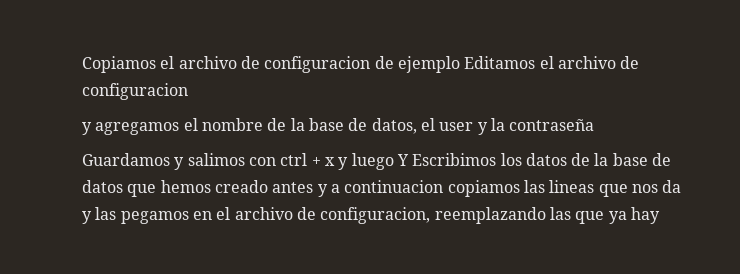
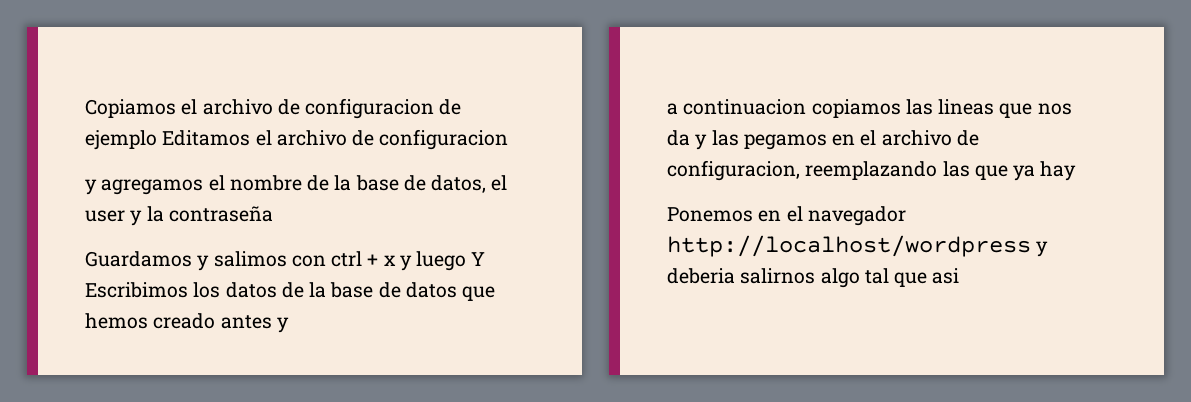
- Guardamos y salimos con ctrl + x y luego Y Escribimos los datos de la base de datos que hemos creado antes y a continuacion copiamos las lineas que nos da y las pegamos en el archivo de configuracion, reemplazando las que ya hay
+ Guardamos y salimos con ctrl + x y luego Y Escribimos los datos de la base de datos que hemos creado antes y
+ a continuacion copiamos las lineas que nos da y las pegamos en el archivo de configuracion, reemplazando las que ya hay
+ Ponemos en el navegador http://localhost/wordpress y deberia salirnos algo tal que asi

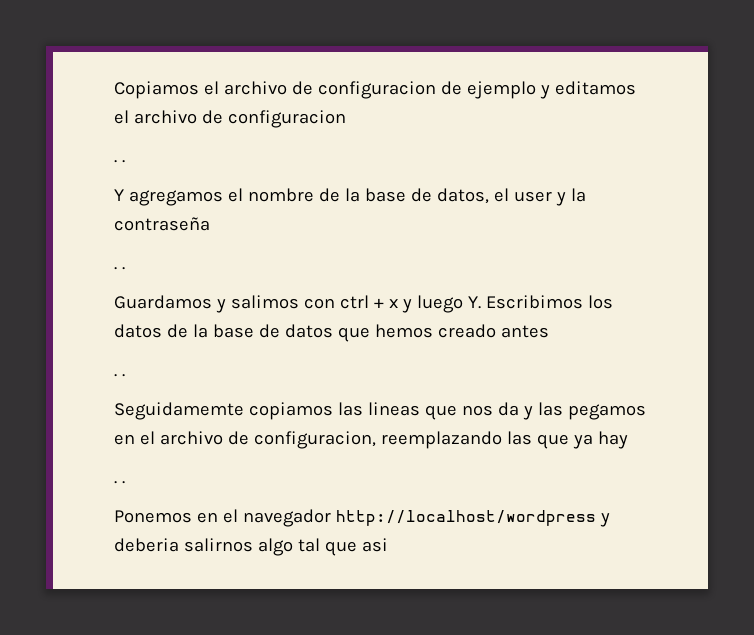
- Copiamos el archivo de configuracion de ejemplo Editamos el archivo de configuracion
- y agregamos el nombre de la base de datos, el user y la contraseña
+ Copiamos el archivo de configuracion de ejemplo y editamos el archivo de configuracion
+ . .
+ Y agregamos el nombre de la base de datos, el user y la contraseña
+ . .
- Guardamos y salimos con ctrl + x y luego Y Escribimos los datos de la base de datos que hemos creado antes y
- a continuacion copiamos las lineas que nos da y las pegamos en el archivo de configuracion, reemplazando las que ya hay
+ Guardamos y salimos con ctrl + x y luego Y. Escribimos los datos de la base de datos que hemos creado antes
+ . .
+ Seguidamemte copiamos las lineas que nos da y las pegamos en el archivo de configuracion, reemplazando las que ya hay
+ . .

